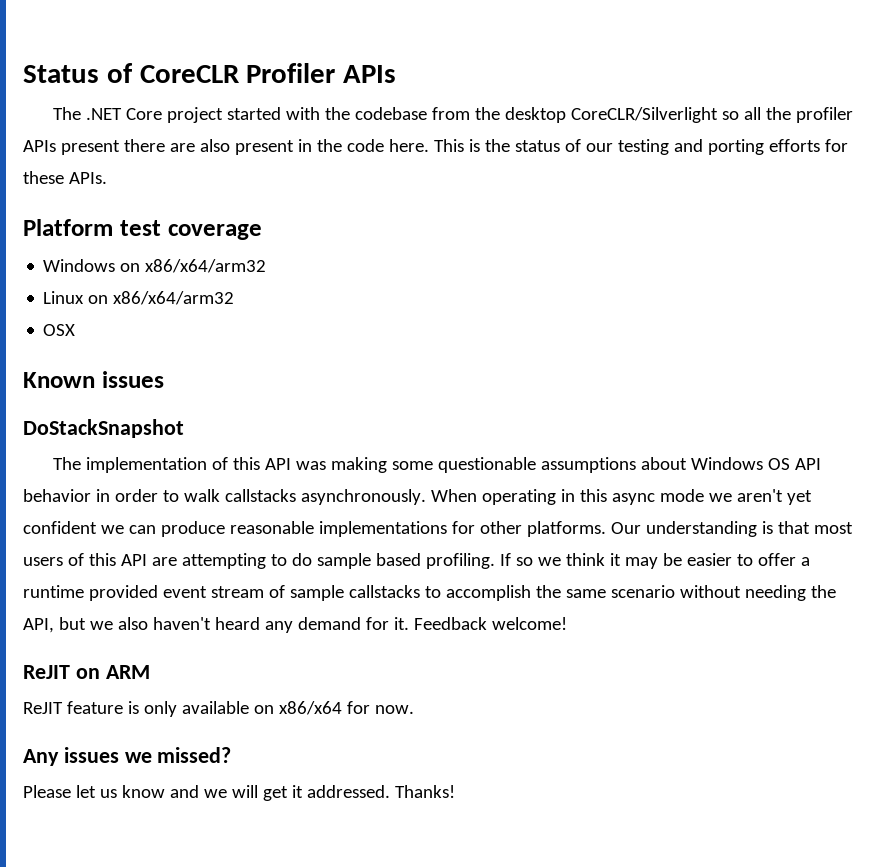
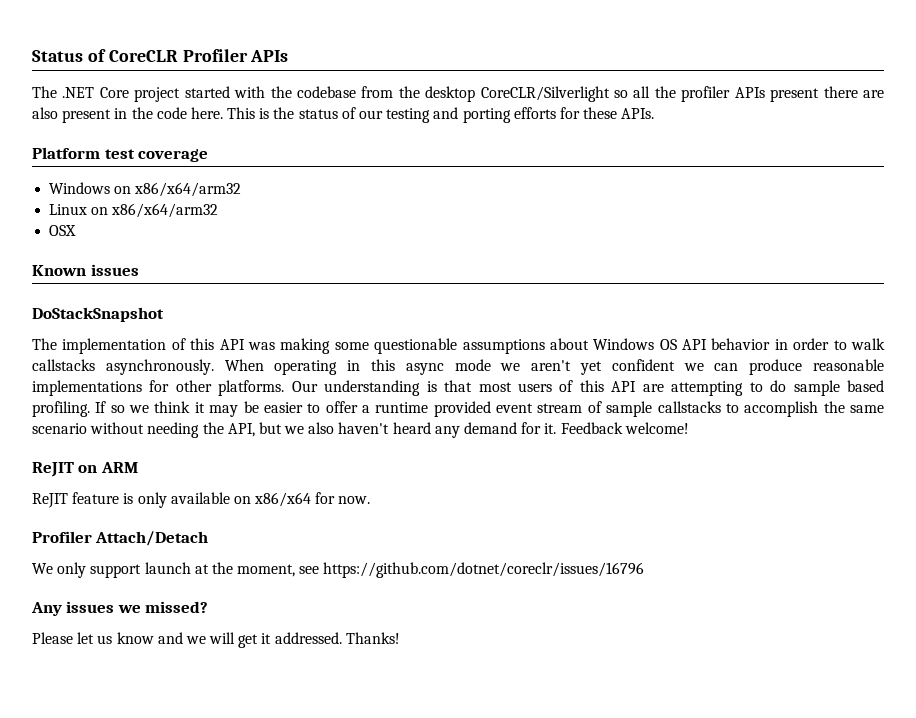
+ Profiler Attach/Detach
+ We only support launch at the moment, see https://github.com/dotnet/coreclr/issues/16796

